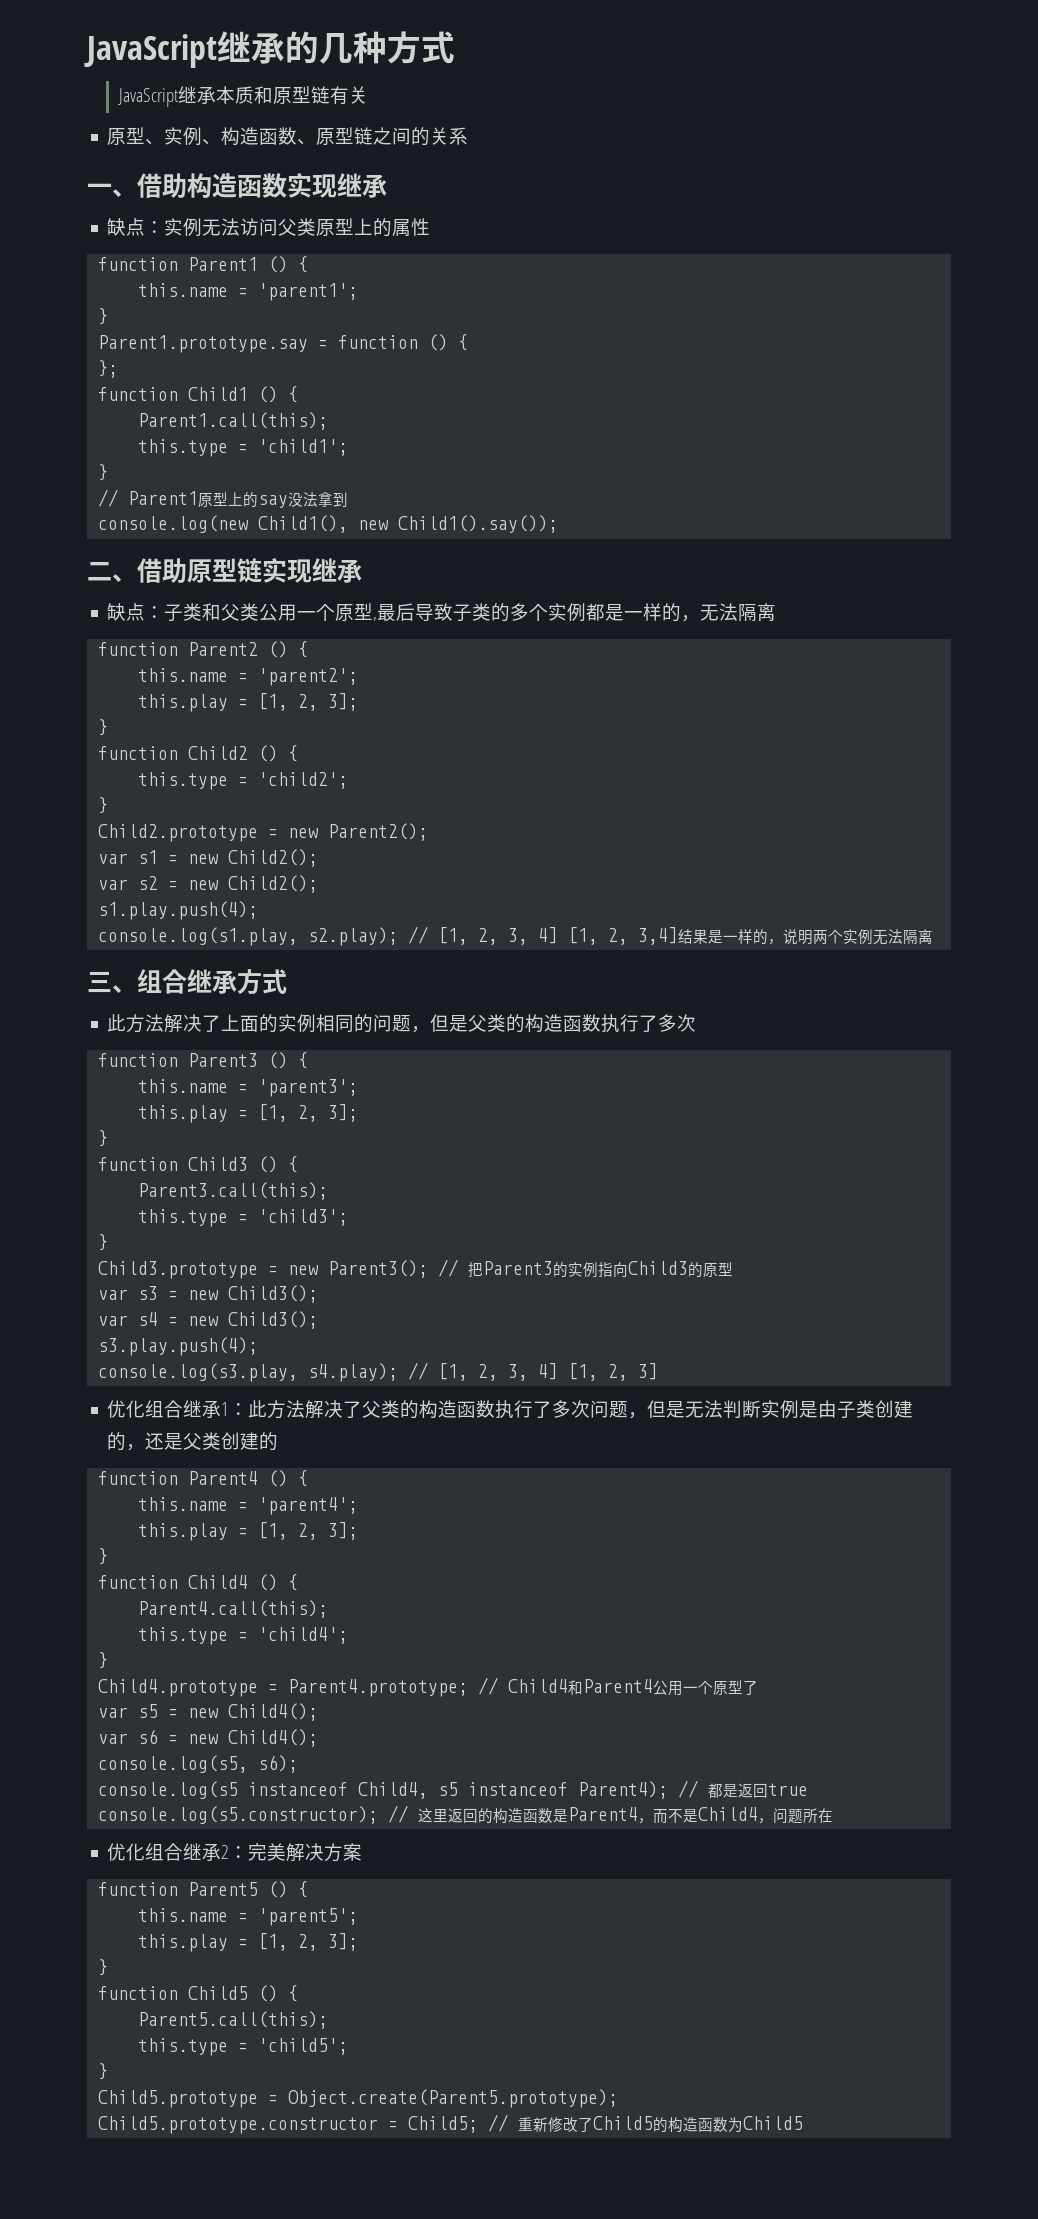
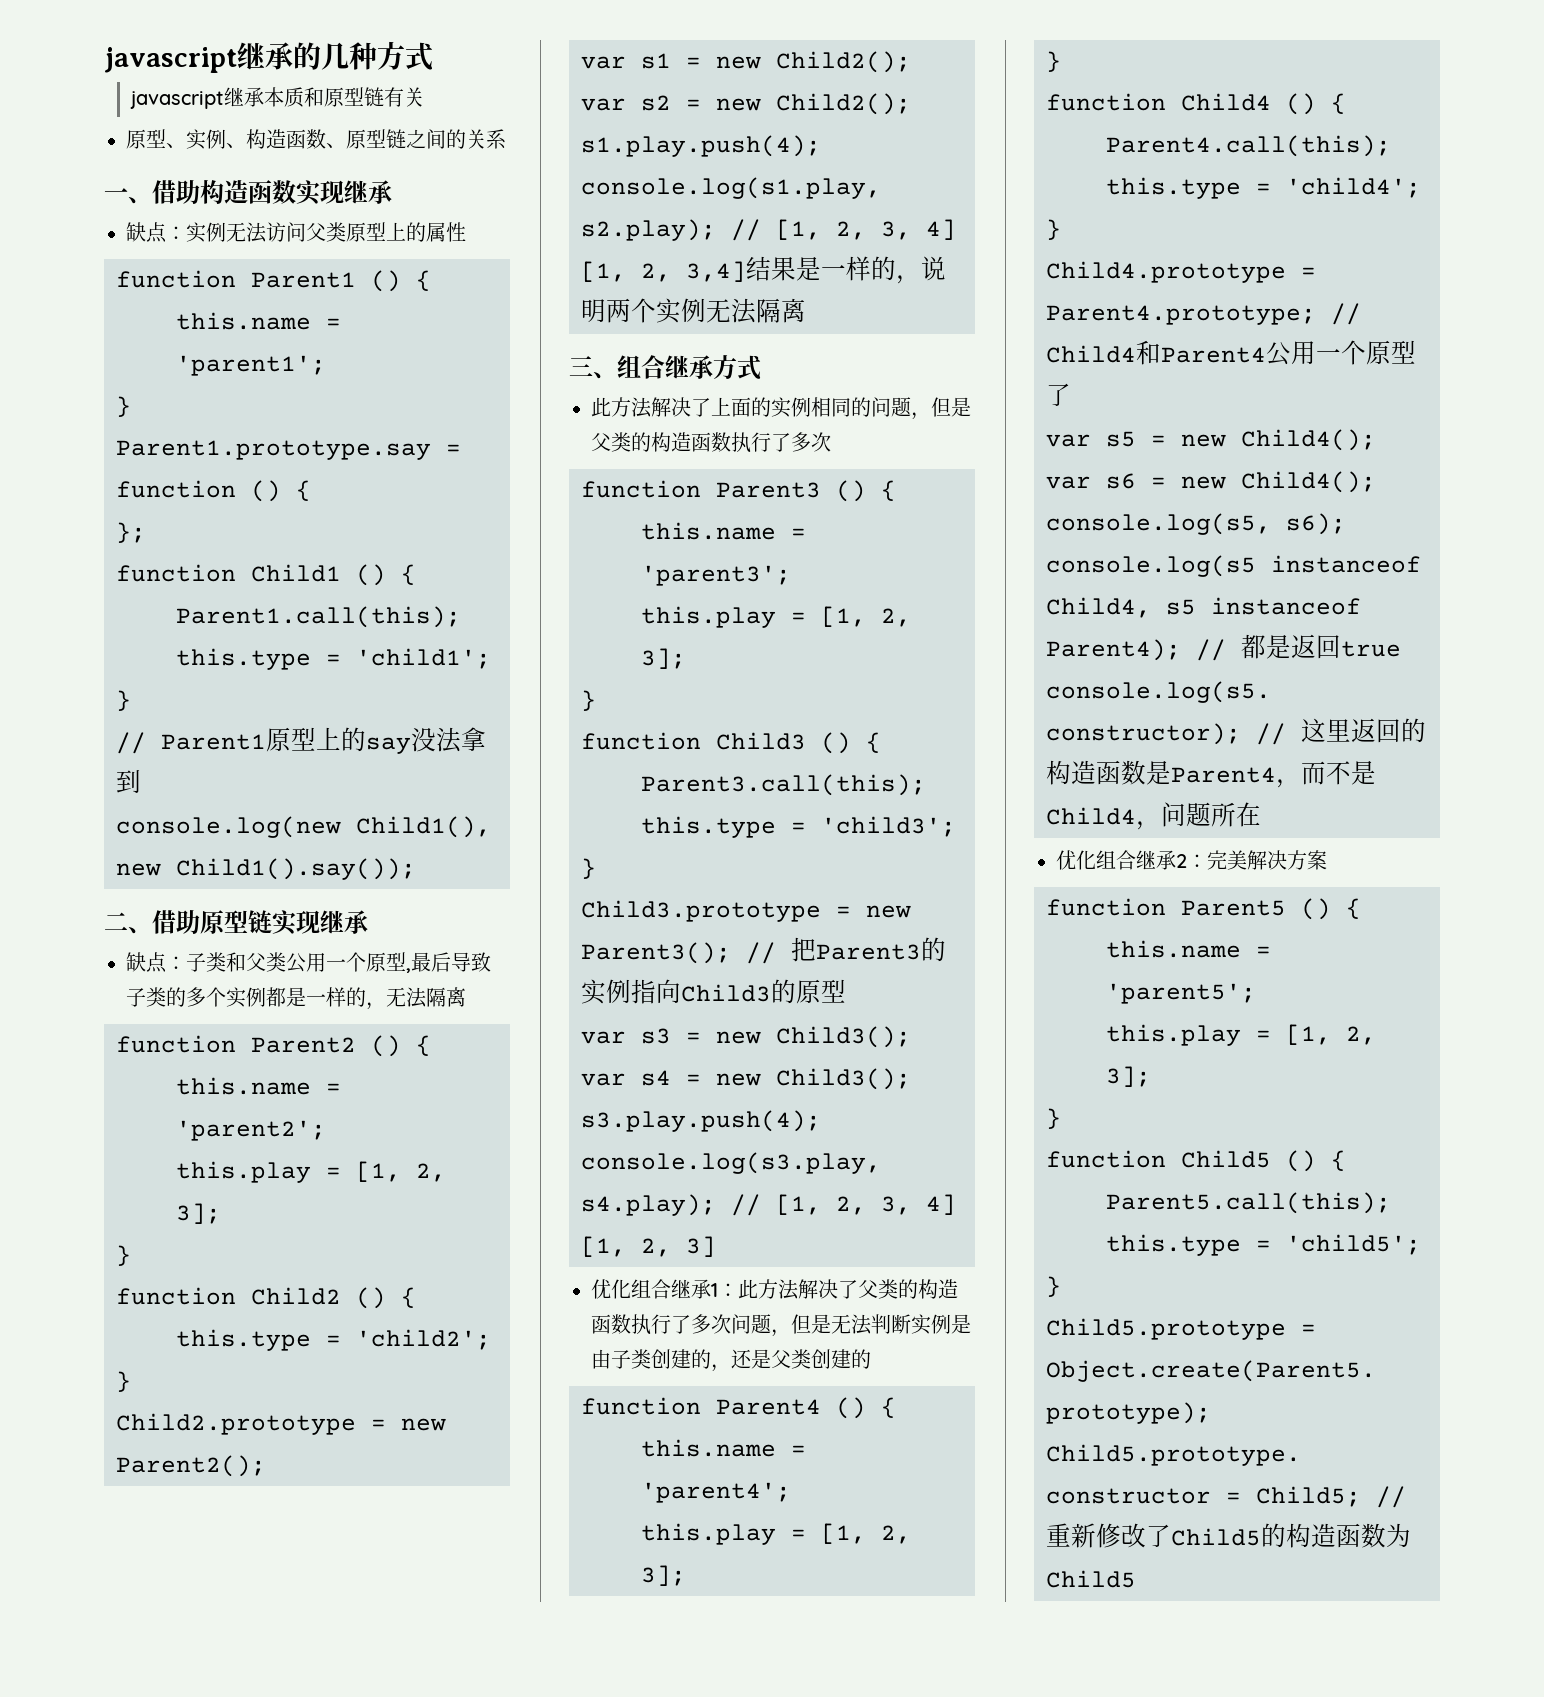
- JavaScript继承的几种方式
+ javascript继承的几种方式
- JavaScript继承本质和原型链有关
+ javascript继承本质和原型链有关

